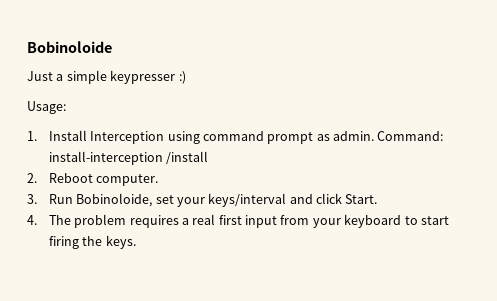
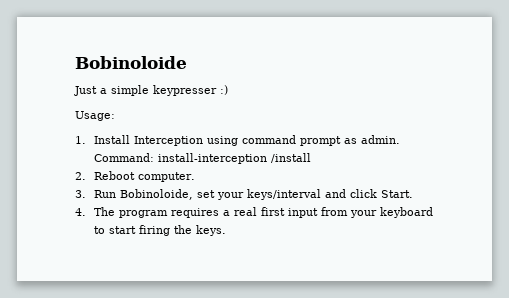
- 4. The problem requires a real first input from your keyboard to start firing the keys.
+ 4. The program requires a real first input from your keyboard to start firing the keys.

